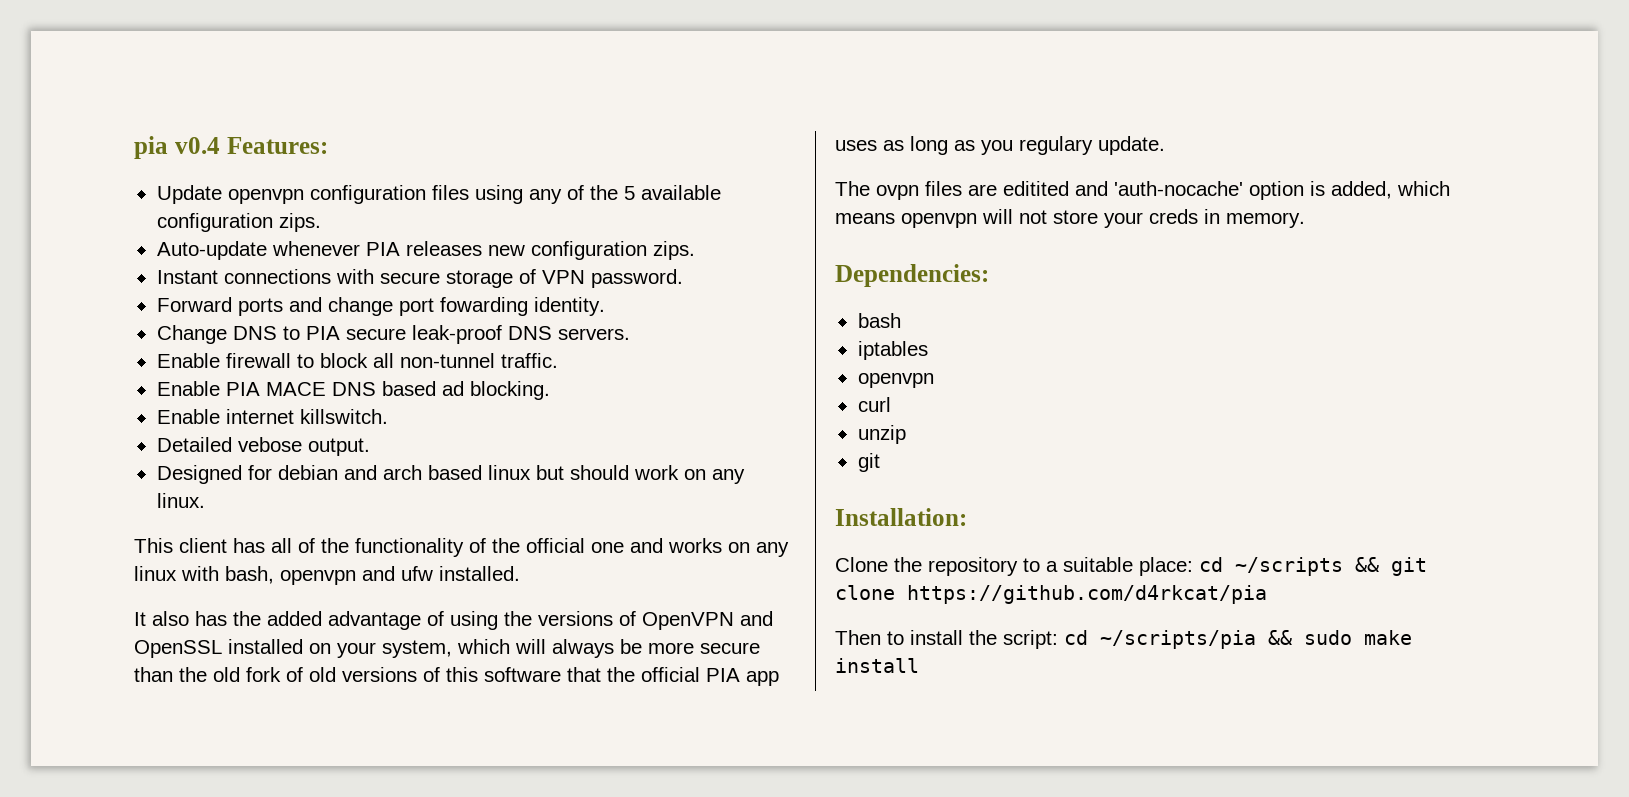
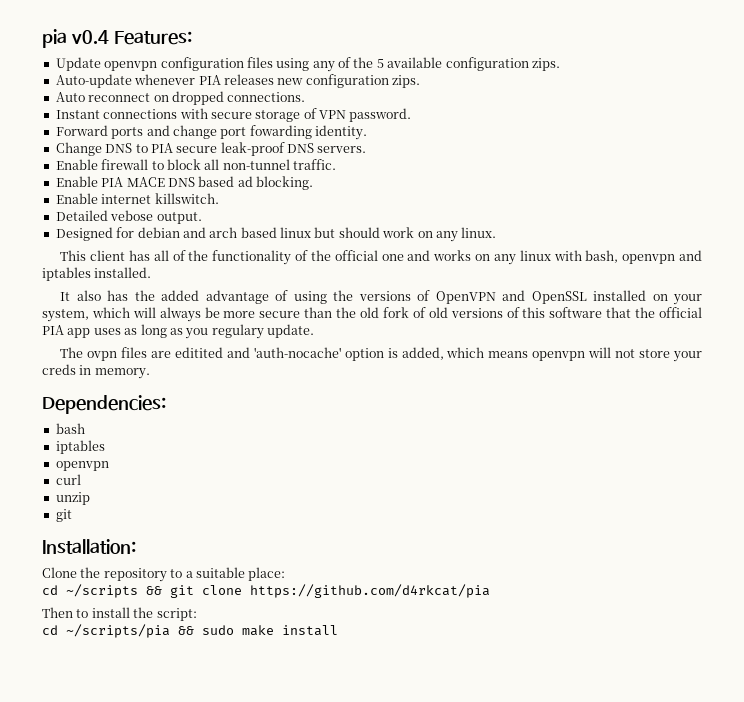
+ Auto reconnect on dropped connections.
- This client has all of the functionality of the official one and works on any linux with bash, openvpn and ufw installed.
+ This client has all of the functionality of the official one and works on any linux with bash, openvpn and iptables installed.
- Clone the repository to a suitable place: cd ~/scripts && git clone https://github.com/d4rkcat/pia
+ Clone the repository to a suitable place:
+ cd ~/scripts && git clone https://github.com/d4rkcat/pia
- Then to install the script: cd ~/scripts/pia && sudo make install
+ Then to install the script:
+ cd ~/scripts/pia && sudo make install

